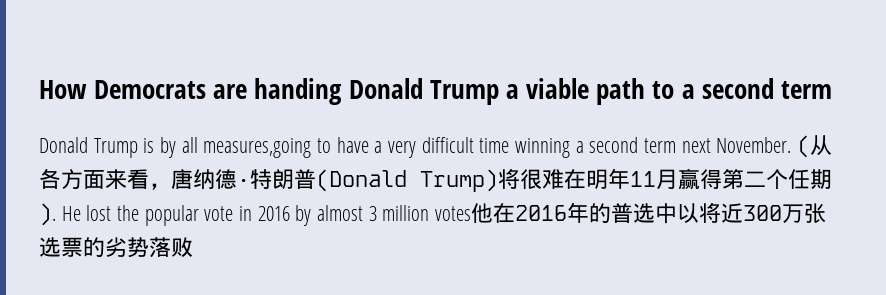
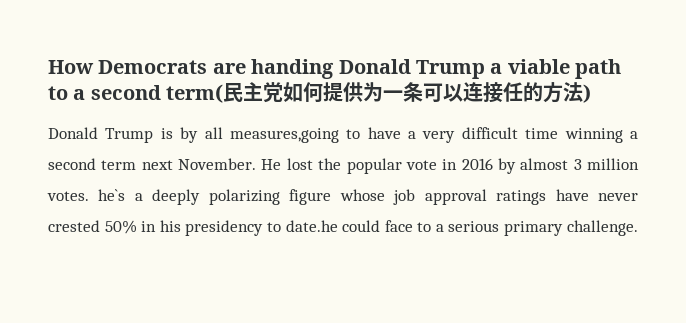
- How Democrats are handing Donald Trump a viable path to a second term
+ How Democrats are handing Donald Trump a viable path to a second term(民主党如何提供为一条可以连接任的方法)
- (从各方面来看，唐纳德•特朗普(Donald Trump)将很难在明年11月赢得第二个任期).
- He lost the popular vote in 2016 by almost 3 million votes他在2016年的普选中以将近300万张选票的劣势落败
+ He lost the popular vote in 2016 by almost 3 million votes. he`s a deeply polarizing figure whose job approval ratings have never crested 50% in his presidency to date.he could face to a serious primary challenge.

